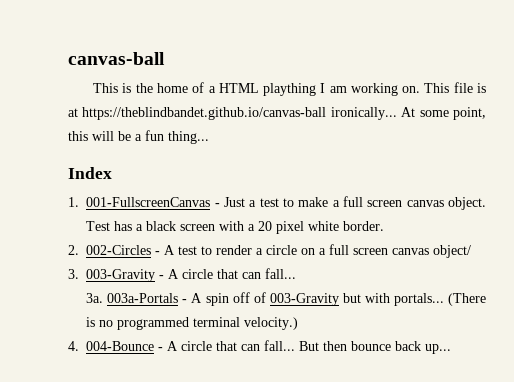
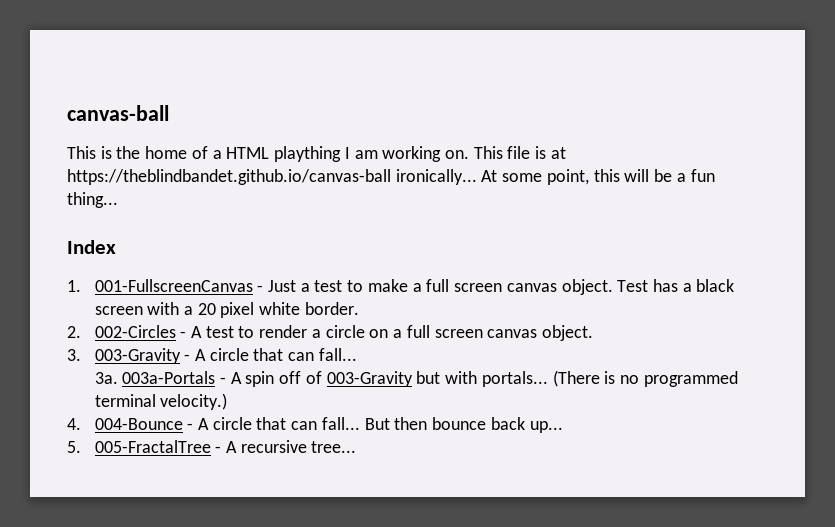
- 2. 002-Circles - A test to render a circle on a full screen canvas object/
+ 2. 002-Circles - A test to render a circle on a full screen canvas object.
+ 5. 005-FractalTree - A recursive tree...

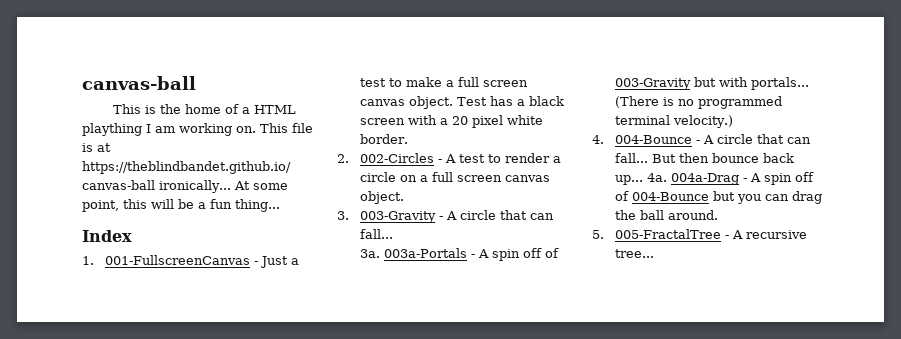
+ 4a. 004a-Drag - A spin off of 004-Bounce but you can drag the ball around.

